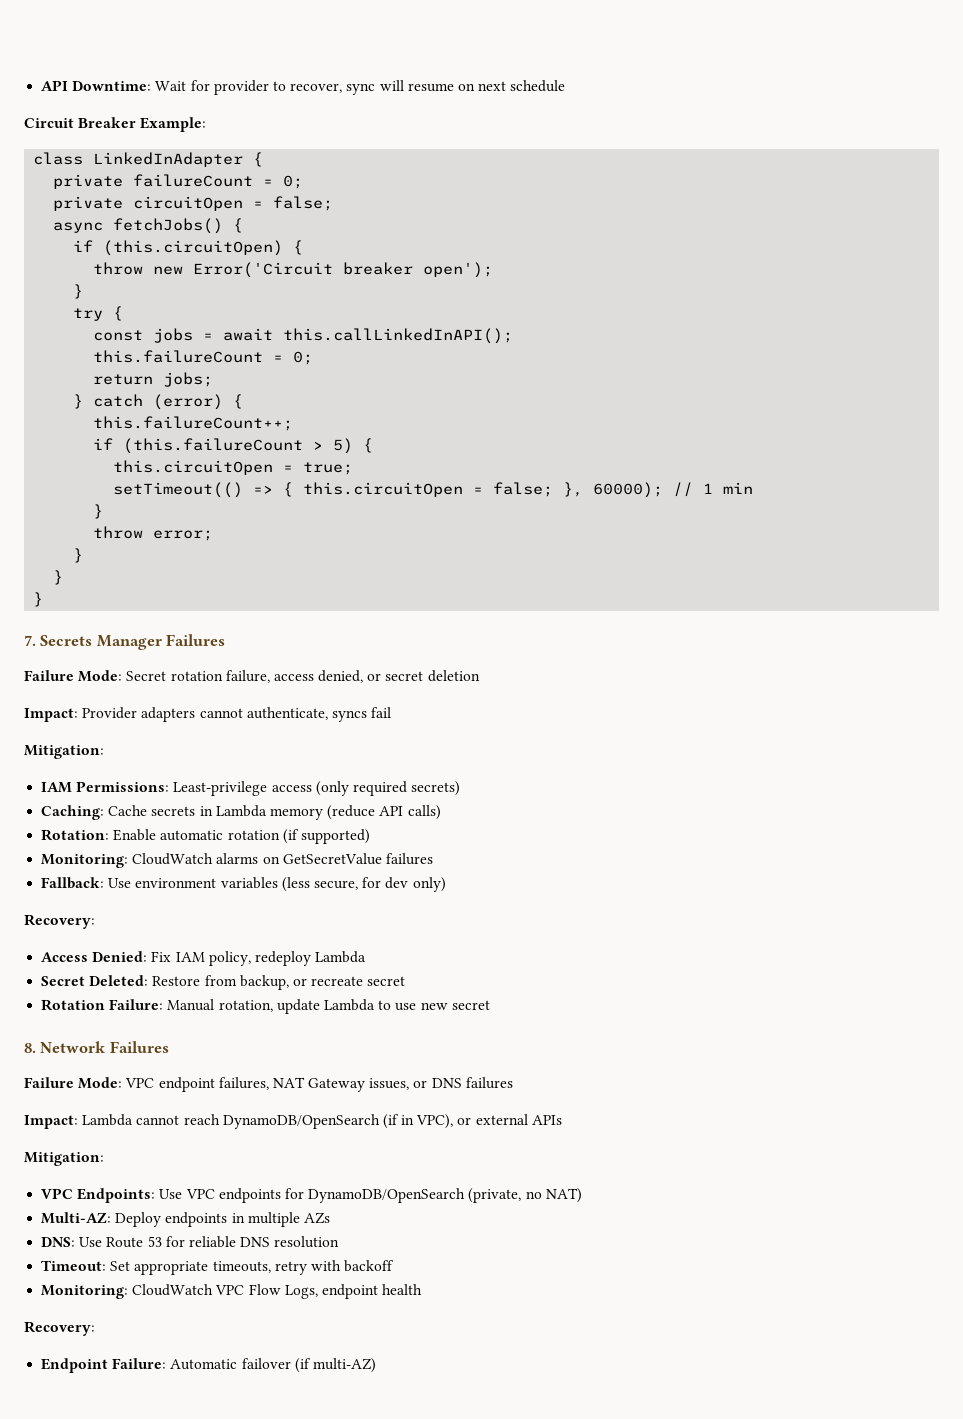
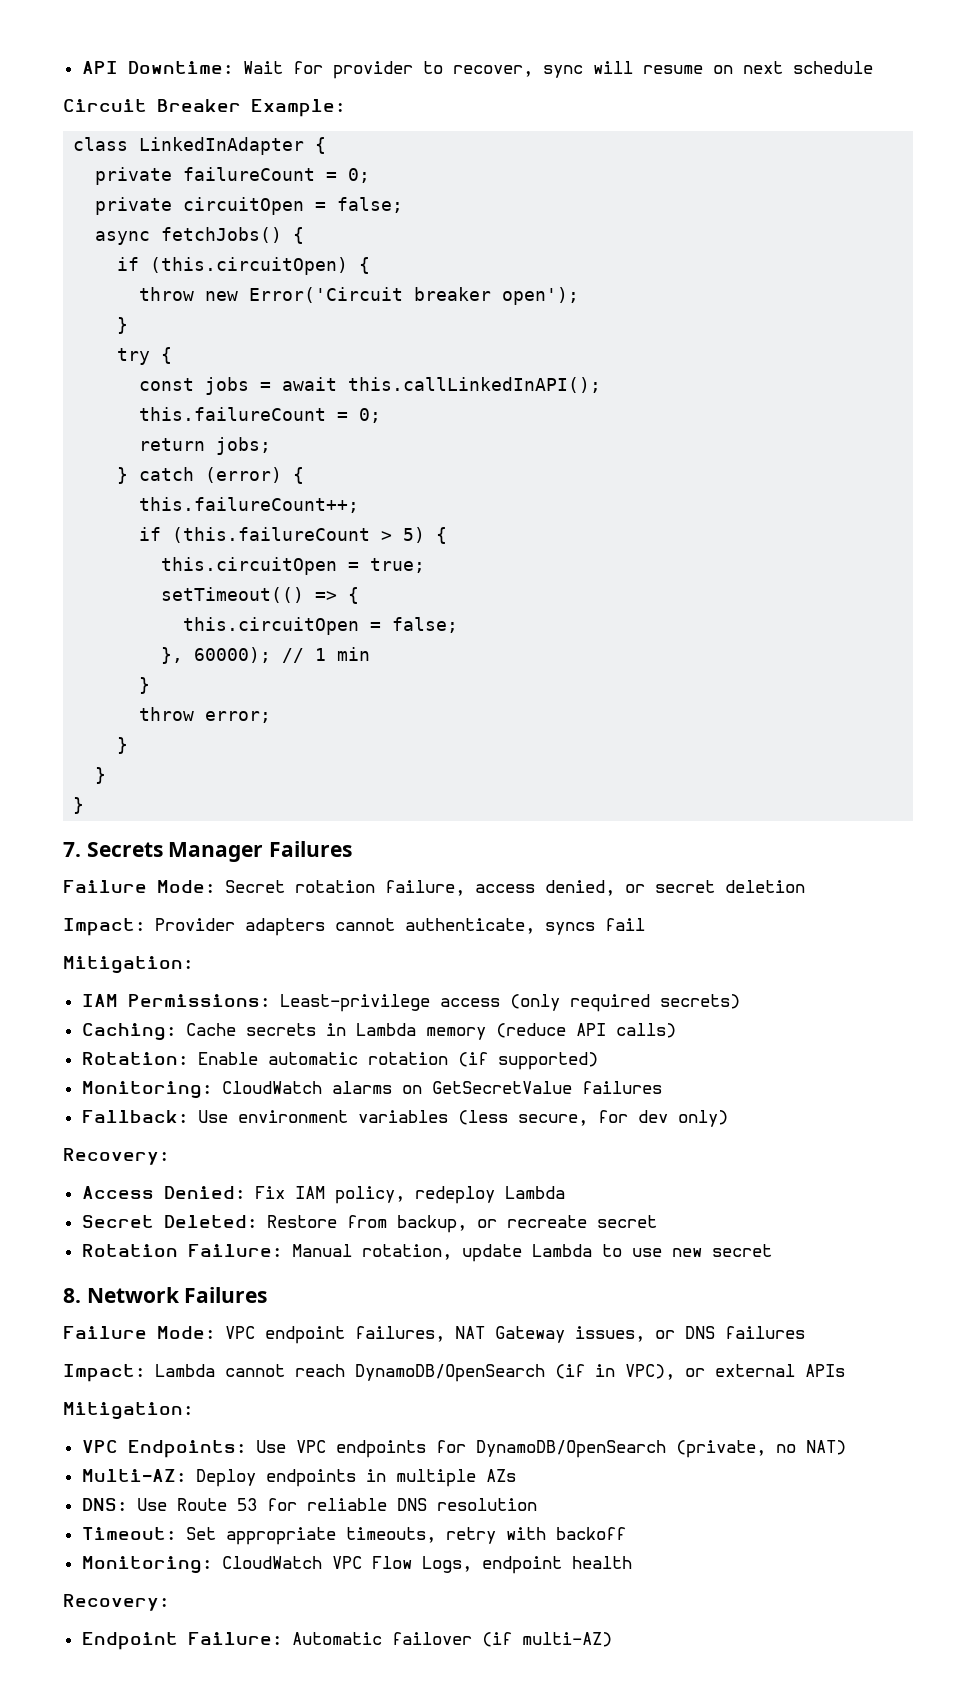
- setTimeout(() => { this.circuitOpen = false; }, 60000); // 1 min
+ setTimeout(() => {
+ this.circuitOpen = false;
+ }, 60000); // 1 min

